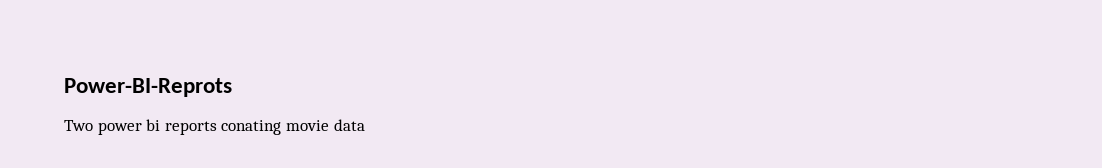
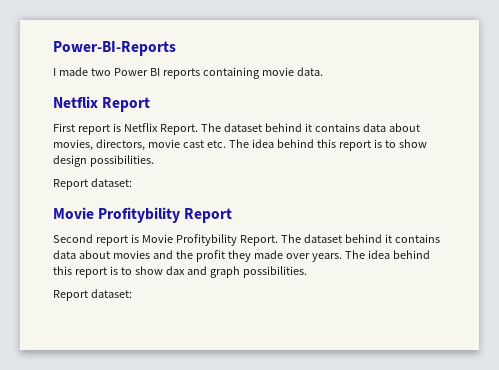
- Power-BI-Reprots
- Two power bi reports conating movie data
+ Power-BI-Reports
+ I made two Power BI reports containing movie data.
+ Netflix Report
+ First report is Netflix Report. The dataset behind it contains data about movies, directors, movie cast etc. The idea behind this report is to show design possibilities.
+ Report dataset:
+ Movie Profitybility Report
+ Second report is Movie Profitybility Report. The dataset behind it contains data about movies and the profit they made over years. The idea behind this report is to show dax and graph possibilities.
+ Report dataset:

